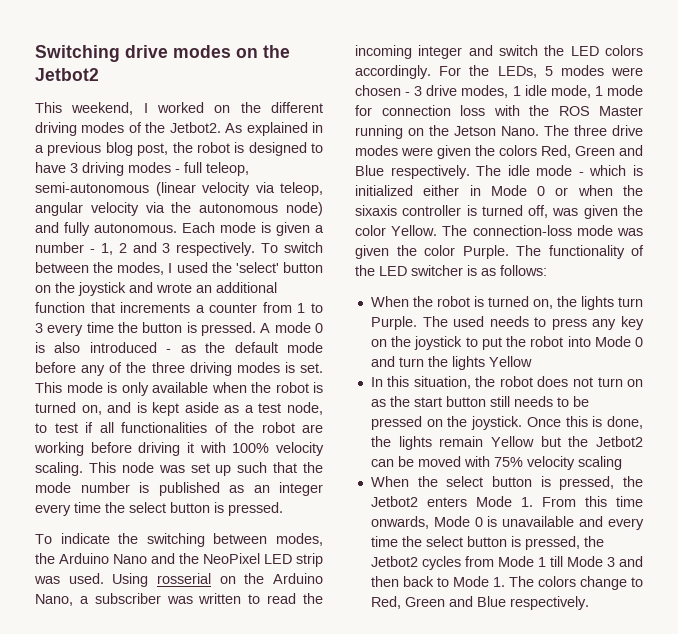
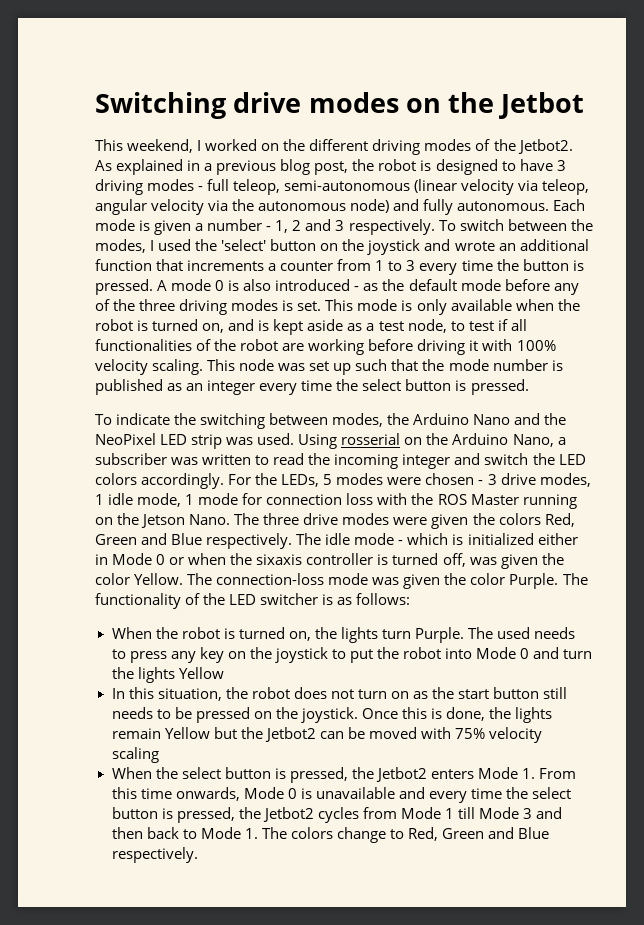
- Switching drive modes on the Jetbot2
+ Switching drive modes on the Jetbot

